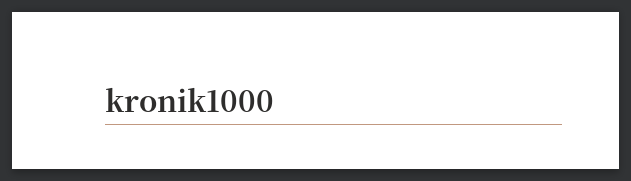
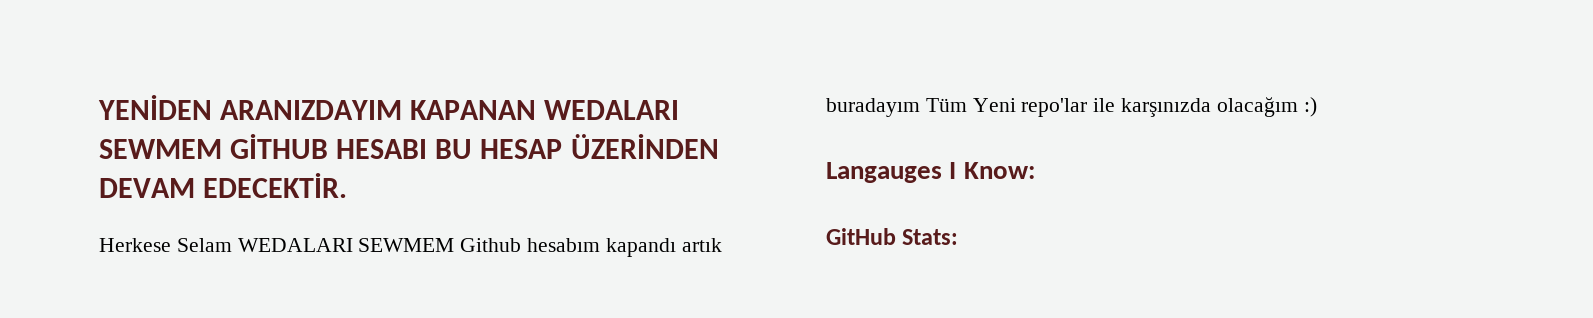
- kronik1000
+ YENİDEN ARANIZDAYIM KAPANAN WEDALARI SEWMEM GİTHUB HESABI BU HESAP ÜZERİNDEN DEVAM EDECEKTİR.
+ Herkese Selam WEDALARI SEWMEM Github hesabım kapandı artık buradayım Tüm Yeni repo'lar ile karşınızda olacağım :)
+ Langauges I Know:
+ GitHub Stats:

